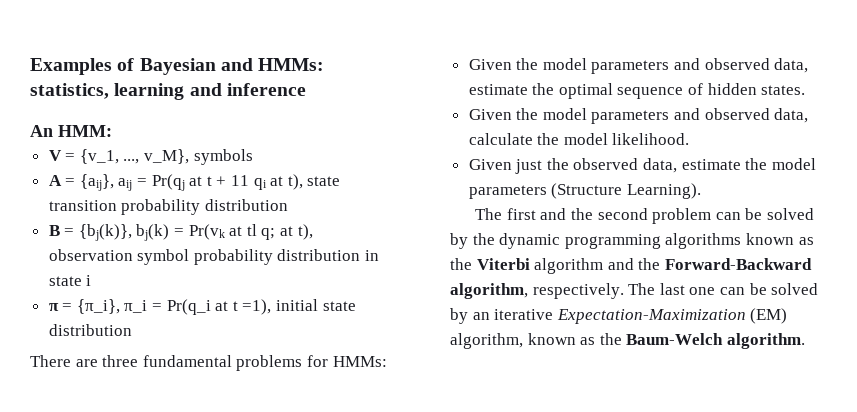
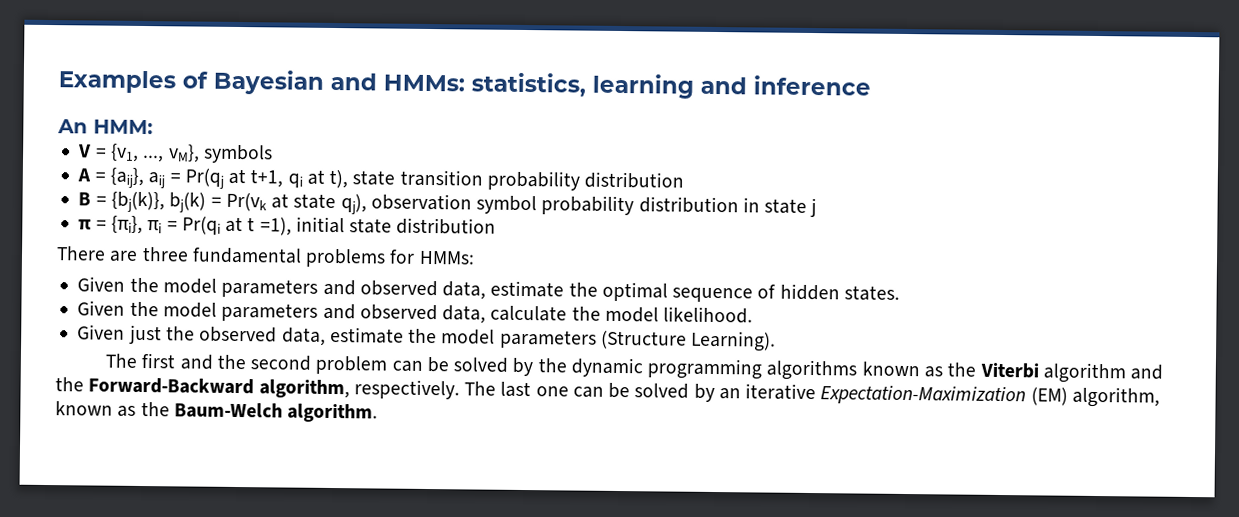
- V = {v_1, ..., v_M}, symbols
+ V = {v1, ..., vM}, symbols
- A = {aij}, aij = Pr(qj at t + 11 qi at t), state transition probability distribution
+ A = {aij}, aij = Pr(qj at t+1, qi at t), state transition probability distribution
- B = {bj(k)}, bj(k) = Pr(vk at tl q; at t), observation symbol probability distribution in state i
+ B = {bj(k)}, bj(k) = Pr(vk at state qj), observation symbol probability distribution in state j
- π = {π_i}, π_i = Pr(q_i at t =1), initial state distribution
+ π = {πi}, πi = Pr(qi at t =1), initial state distribution

